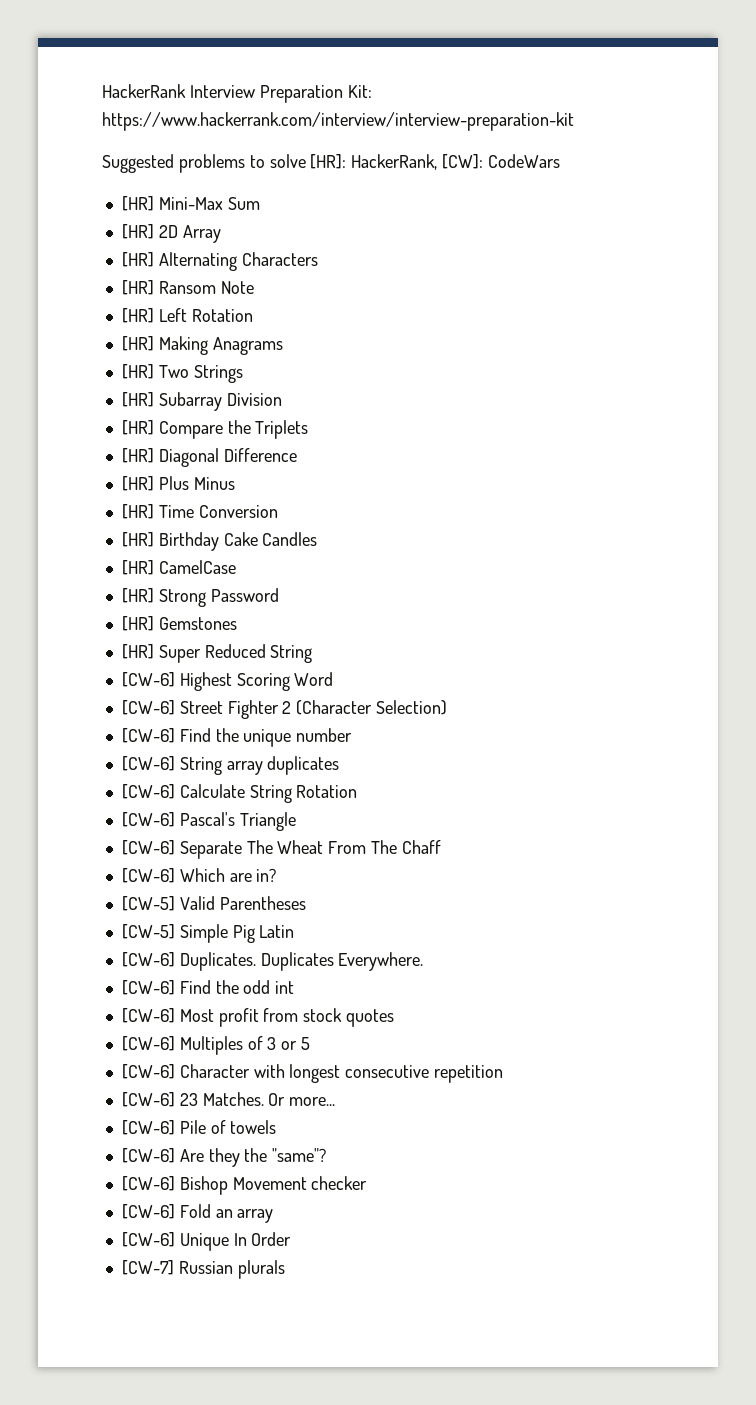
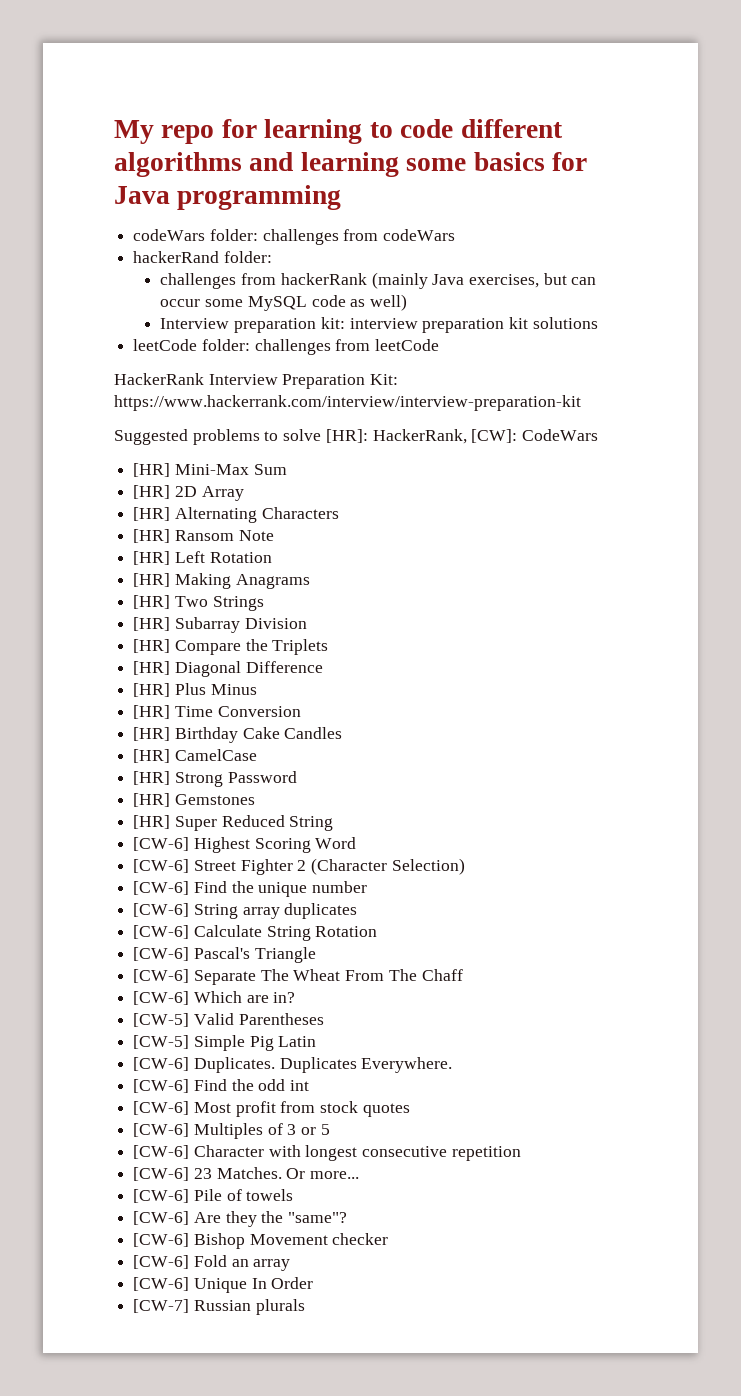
+ My repo for learning to code different algorithms and learning some basics for Java programming
+ codeWars folder: challenges from codeWars
+ hackerRand folder:
+ challenges from hackerRank (mainly Java exercises, but can occur some MySQL code as well)
+ Interview preparation kit: interview preparation kit solutions
+ leetCode folder: challenges from leetCode

